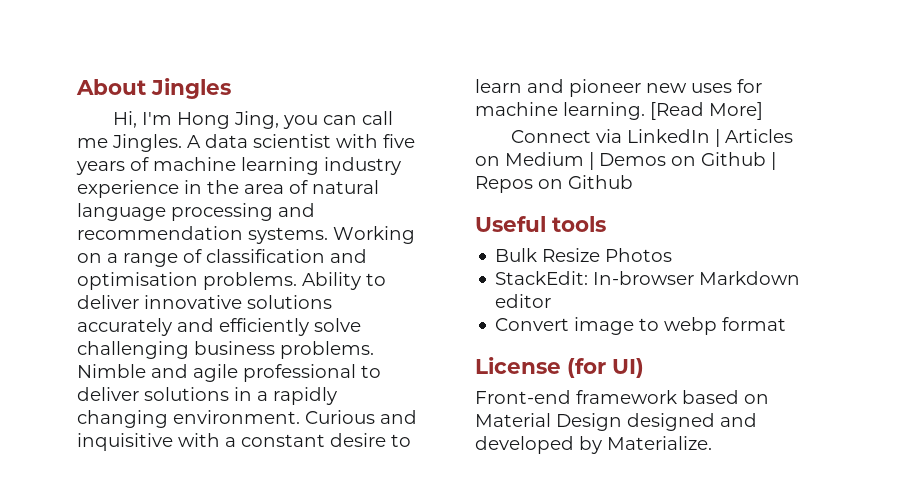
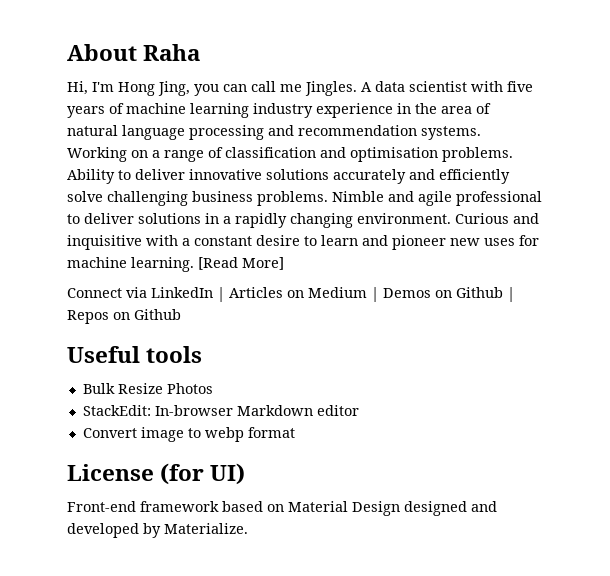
- About Jingles
+ About Raha

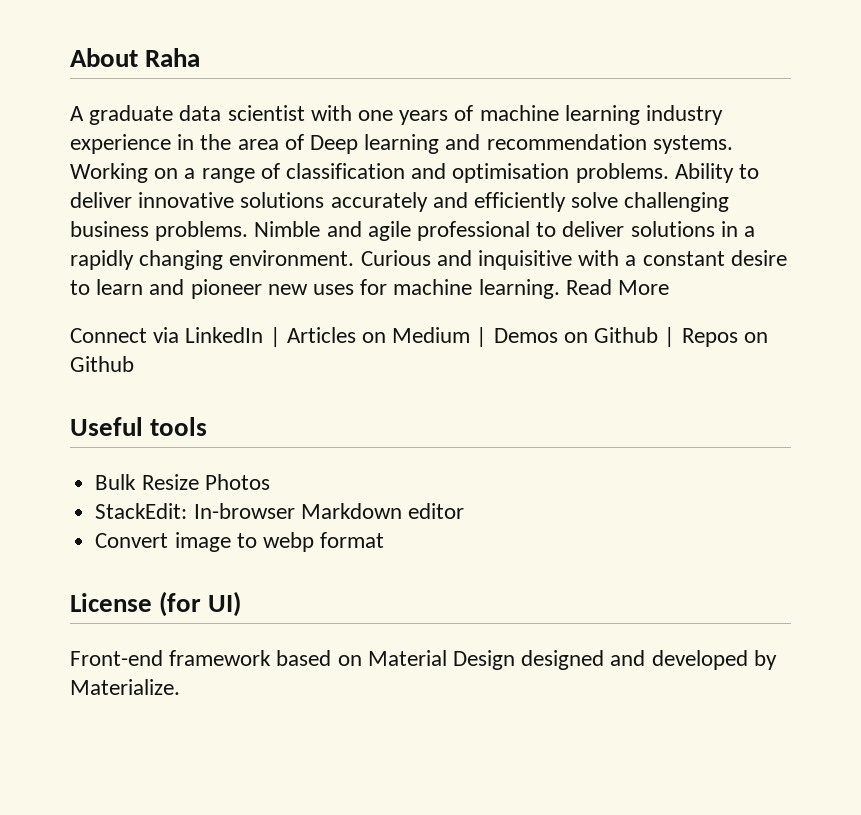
- Hi, I'm Hong Jing, you can call me Jingles. A data scientist with five years of machine learning industry experience in the area of natural language processing and recommendation systems.
+ A graduate data scientist with one years of machine learning industry experience in the area of Deep learning and recommendation systems.
- [Read More]
+ Read More

